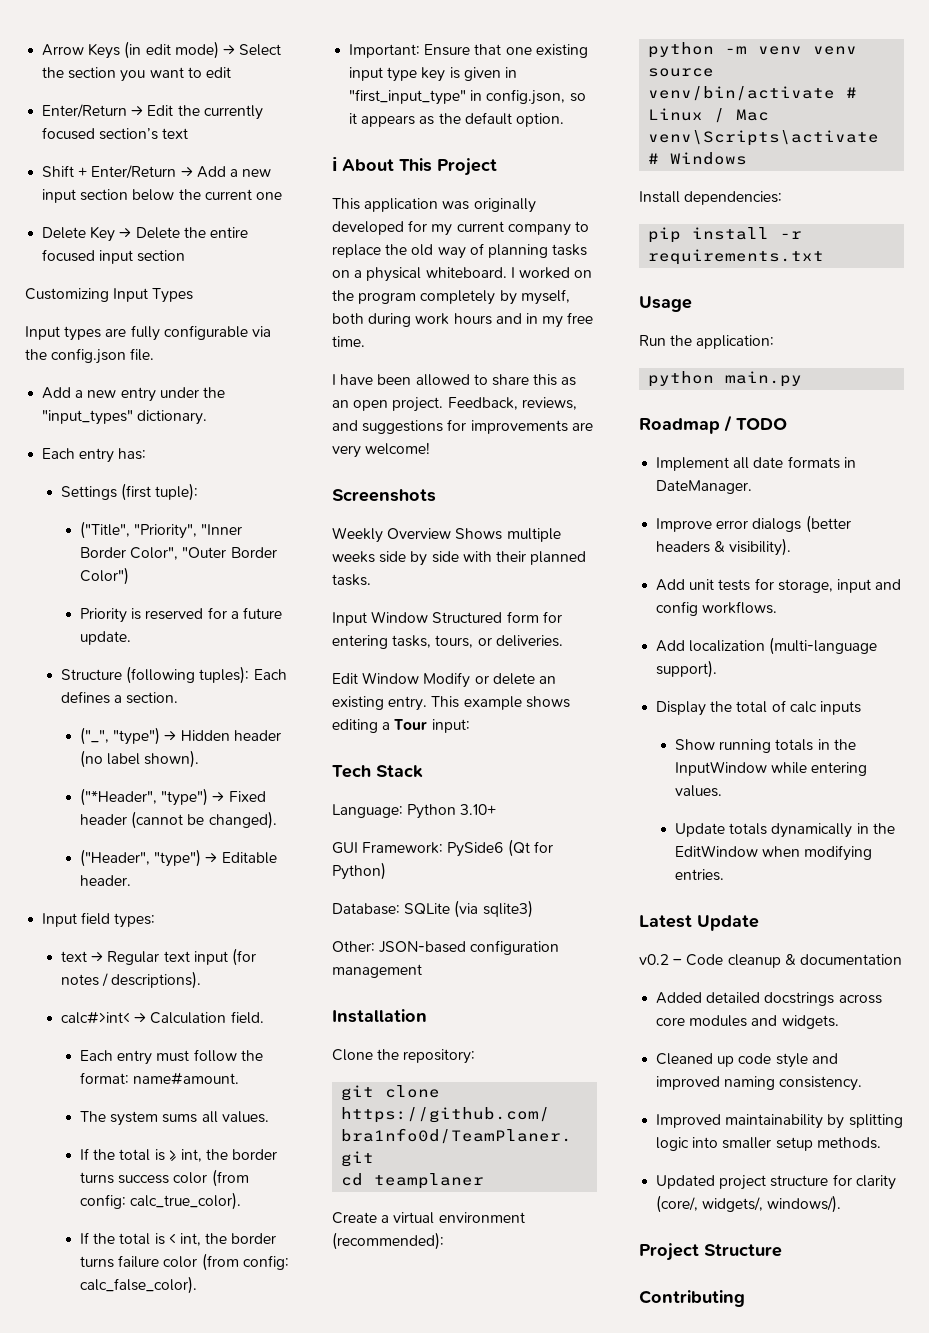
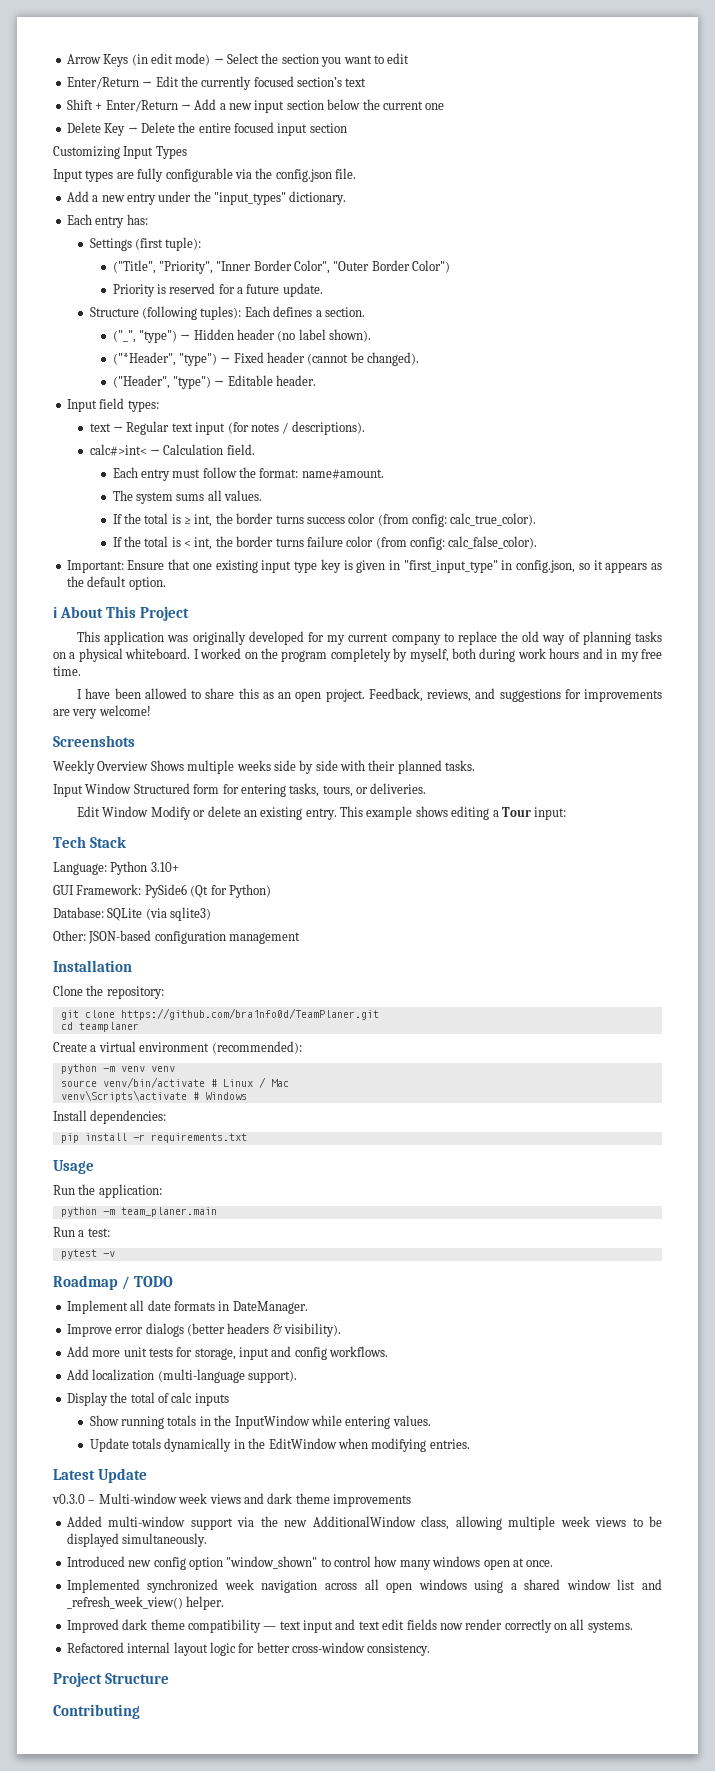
- python main.py
+ python -m team_planer.main
+ Run a test:
+ pytest -v
- Add unit tests for storage, input and config workflows.
+ Add more unit tests for storage, input and config workflows.
- v0.2 – Code cleanup & documentation
- Added detailed docstrings across core modules and widgets.
- Cleaned up code style and improved naming consistency.
- Improved maintainability by splitting logic into smaller setup methods.
- Updated project structure for clarity (core/, widgets/, windows/).
+ v0.3.0 – Multi-window week views and dark theme improvements
+ Added multi-window support via the new AdditionalWindow class, allowing multiple week views to be displayed simultaneously.
+ Introduced new config option "window_shown" to control how many windows open at once.
+ Implemented synchronized week navigation across all open windows using a shared window list and _refresh_week_view() helper.
+ Improved dark theme compatibility — text input and text edit fields now render correctly on all systems.
+ Refactored internal layout logic for better cross-window consistency.

